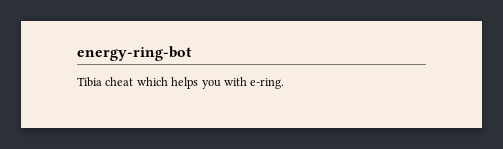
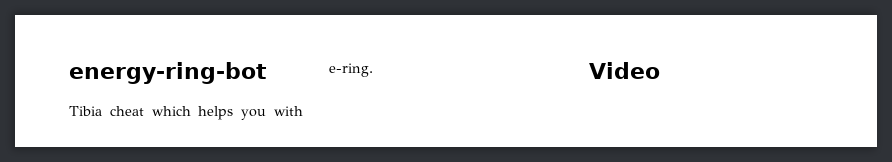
+ Video

